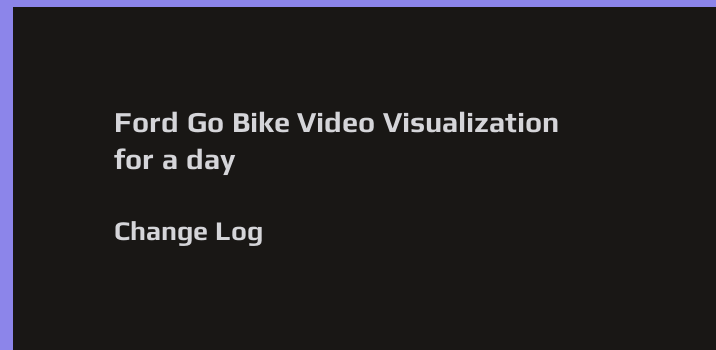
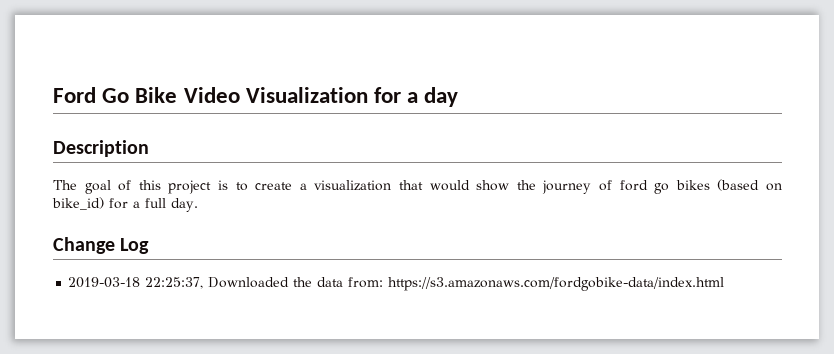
+ Description
+ The goal of this project is to create a visualization that would show the journey of ford go bikes (based on bike_id) for a full day.
  Change Log
+ 2019-03-18 22:25:37, Downloaded the data from: https://s3.amazonaws.com/fordgobike-data/index.html

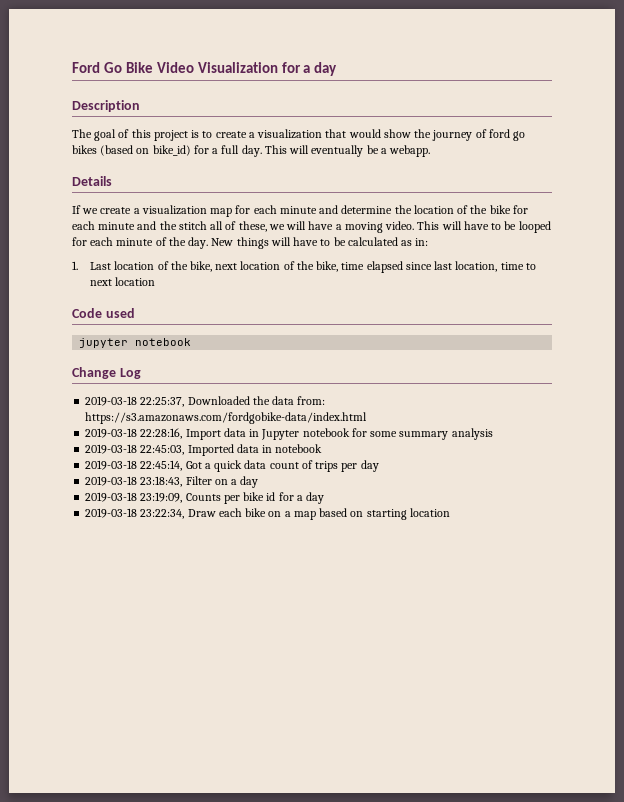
+ This will eventually be a webapp.
+ Details
+ If we create a visualization map for each minute and determine the location of the bike for each minute and the stitch all of these, we will have a moving video. This will have to be looped for each minute of the day. New things will have to be calculated as in:
+ 1. Last location of the bike, next location of the bike, time elapsed since last location, time to next location
+ Code used
+ jupyter notebook
+ 2019-03-18 22:28:16, Import data in Jupyter notebook for some summary analysis
+ 2019-03-18 22:45:03, Imported data in notebook
+ 2019-03-18 22:45:14, Got a quick data count of trips per day
+ 2019-03-18 23:18:43, Filter on a day
+ 2019-03-18 23:19:09, Counts per bike id for a day
+ 2019-03-18 23:22:34, Draw each bike on a map based on starting location

